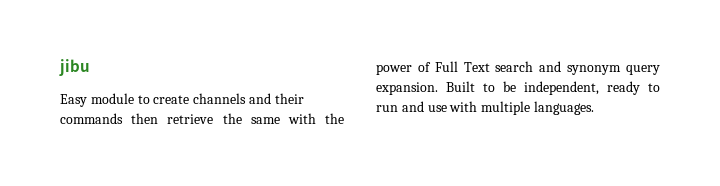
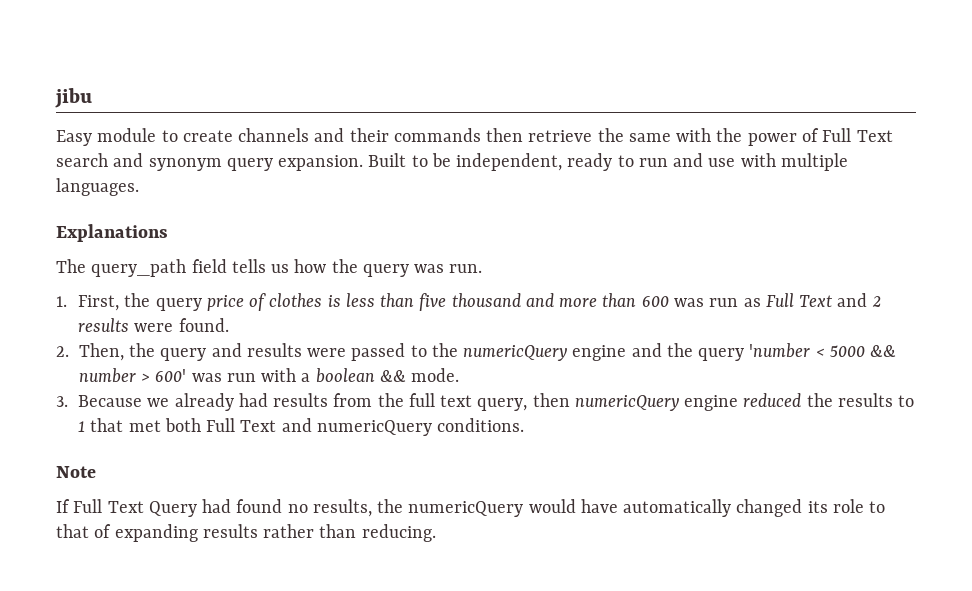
+ Explanations
+ The query_path field tells us how the query was run.
+ 1. First, the query price of clothes is less than five thousand and more than 600 was run as Full Text and 2 results were found.
+ 2. Then, the query and results were passed to the numericQuery engine and the query 'number < 5000 && number > 600' was run with a boolean && mode.
+ 3. Because we already had results from the full text query, then numericQuery engine reduced the results to 1 that met both Full Text and numericQuery conditions.
+ Note
+ If Full Text Query had found no results, the numericQuery would have automatically changed its role to that of expanding results rather than reducing.

